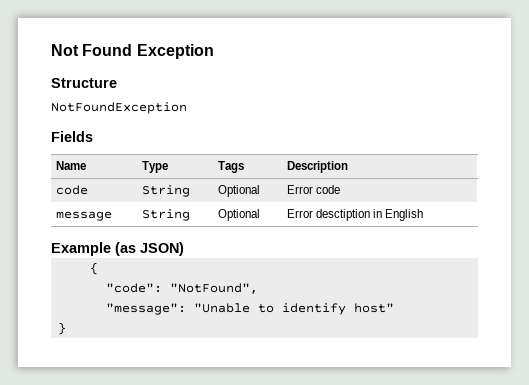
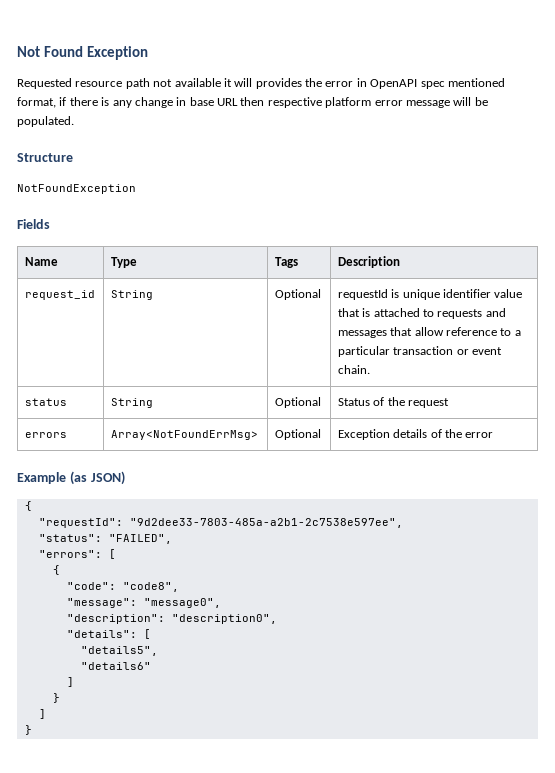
+ Requested resource path not available it will provides the error in OpenAPI spec mentioned format, if there is any change in base URL then respective platform error message will be populated.
- code | String | Optional | Error code
- message | String | Optional | Error desctiption in English
+ request_id | String | Optional | requestId is unique identifier value that is attached to requests and messages that allow reference to a particular transaction or event chain.
+ status | String | Optional | Status of the request
+ errors | Array<NotFoundErrMsg> | Optional | Exception details of the error
  Example (as JSON)
+ {
+ "requestId": "9d2dee33-7803-485a-a2b1-2c7538e597ee",
+ "status": "FAILED",
+ "errors": [
- "code": "NotFound",
+ "code": "code8",
- "message": "Unable to identify host"
+ "message": "message0",
+ "description": "description0",
+ "details": [
+ "details5",
+ "details6"
+ ]
+ }
+ ]

